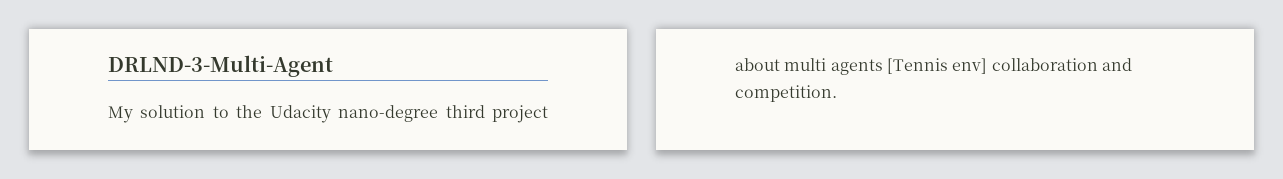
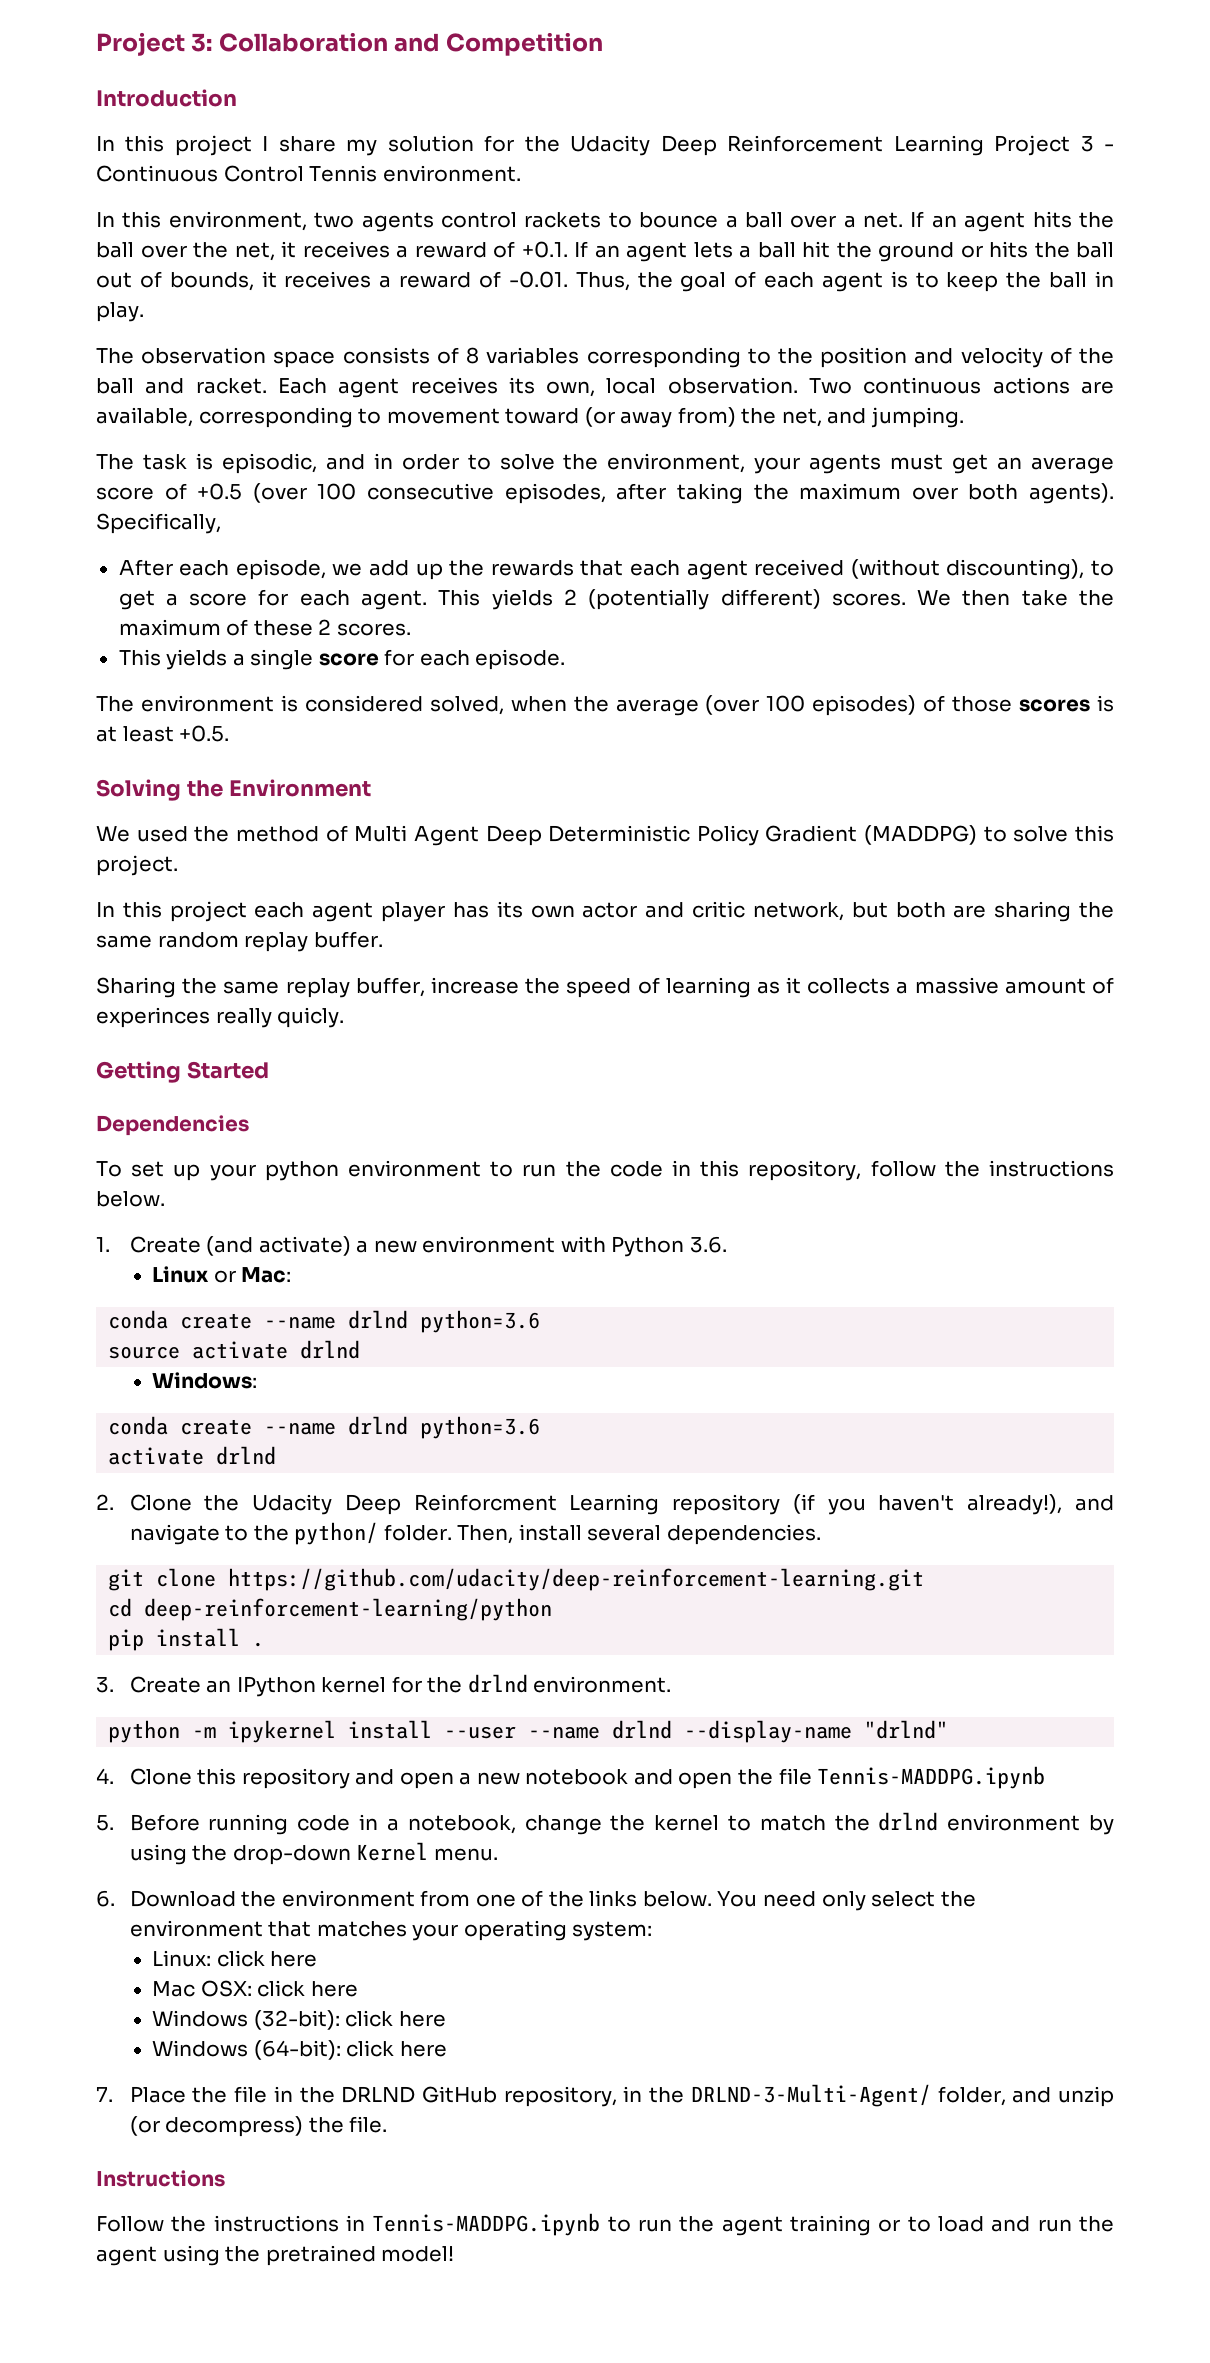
- DRLND-3-Multi-Agent
- My solution to the Udacity nano-degree third project about multi agents [Tennis env] collaboration and competition.
+ Project 3: Collaboration and Competition
+ Introduction
+ In this project I share my solution for the Udacity Deep Reinforcement Learning Project 3 - Continuous Control Tennis environment.
+ In this environment, two agents control rackets to bounce a ball over a net. If an agent hits the ball over the net, it receives a reward of +0.1. If an agent lets a ball hit the ground or hits the ball out of bounds, it receives a reward of -0.01. Thus, the goal of each agent is to keep the ball in play.
+ The observation space consists of 8 variables corresponding to the position and velocity of the ball and racket. Each agent receives its own, local observation. Two continuous actions are available, corresponding to movement toward (or away from) the net, and jumping.
+ The task is episodic, and in order to solve the environment, your agents must get an average score of +0.5 (over 100 consecutive episodes, after taking the maximum over both agents). Specifically,
+ After each episode, we add up the rewards that each agent received (without discounting), to get a score for each agent. This yields 2 (potentially different) scores. We then take the maximum of these 2 scores.
+ This yields a single score for each episode.
+ The environment is considered solved, when the average (over 100 episodes) of those scores is at least +0.5.
+ Solving the Environment
+ We used the method of Multi Agent Deep Deterministic Policy Gradient (MADDPG) to solve this project.
+ In this project each agent player has its own actor and critic network, but both are sharing the same random replay buffer.
+ Sharing the same replay buffer, increase the speed of learning as it collects a massive amount of experinces really quicly.
+ Getting Started
+ Dependencies
+ To set up your python environment to run the code in this repository, follow the instructions below.
+ 1. Create (and activate) a new environment with Python 3.6.
+ Linux or Mac:
+ conda create --name drlnd python=3.6
+ source activate drlnd
+ Windows:
+ conda create --name drlnd python=3.6
+ activate drlnd
+ 2. Clone the Udacity Deep Reinforcment Learning repository (if you haven't already!), and navigate to the python/ folder. Then, install several dependencies.
+ git clone https://github.com/udacity/deep-reinforcement-learning.git
+ cd deep-reinforcement-learning/python
+ pip install .
+ 3. Create an IPython kernel for the drlnd environment.
+ python -m ipykernel install --user --name drlnd --display-name "drlnd"
+ 4. Clone this repository and open a new notebook and open the file Tennis-MADDPG.ipynb
+ 5. Before running code in a notebook, change the kernel to match the drlnd environment by using the drop-down Kernel menu.
+ 6. Download the environment from one of the links below. You need only select the environment that matches your operating system:
+ Linux: click here
+ Mac OSX: click here
+ Windows (32-bit): click here
+ Windows (64-bit): click here
+ 7. Place the file in the DRLND GitHub repository, in the DRLND-3-Multi-Agent/ folder, and unzip (or decompress) the file.
+ Instructions
+ Follow the instructions in Tennis-MADDPG.ipynb to run the agent training or to load and run the agent using the pretrained model!

